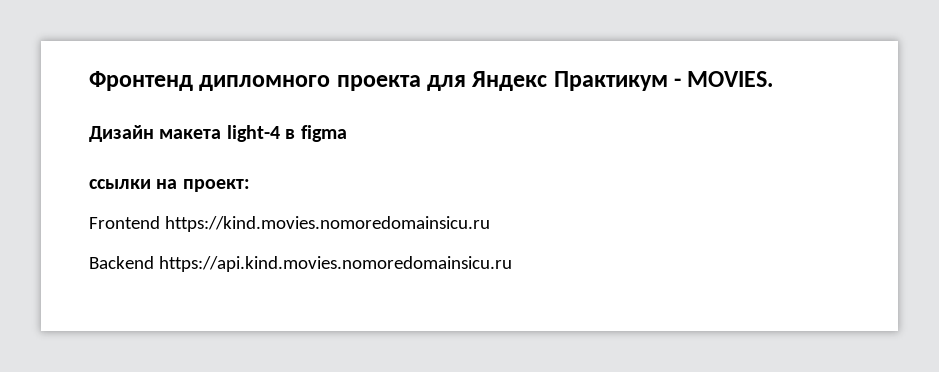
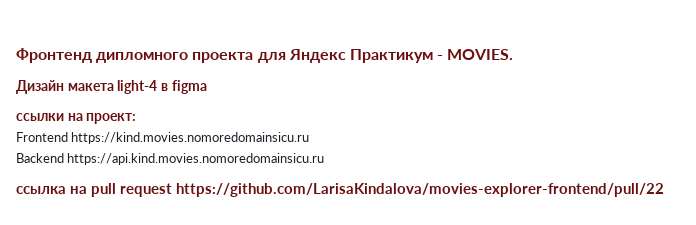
+ ссылка на pull request https://github.com/LarisaKindalova/movies-explorer-frontend/pull/22

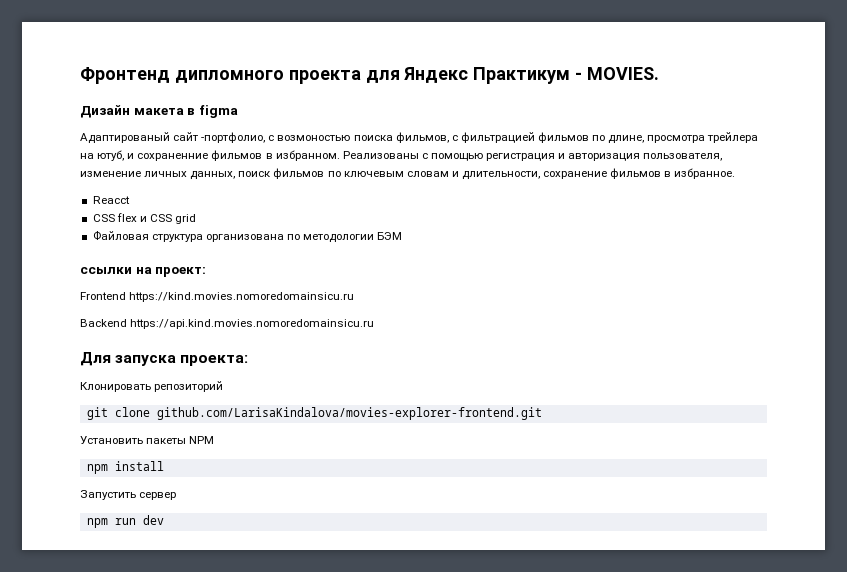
- Дизайн макета light-4 в figma
+ Дизайн макета в figma
+ Адаптированый сайт -портфолио, с возмоностью поиска фильмов, с фильтрацией фильмов по длине, просмотра трейлера на ютуб, и сохраненние фильмов в избранном. Реализованы с помощью регистрация и авторизация пользователя, изменение личных данных, поиск фильмов по ключевым словам и длительности, сохранение фильмов в избранное.
+ Reacct
+ CSS flex и CSS grid
+ Файловая структура организована по методологии БЭМ
- ссылка на pull request https://github.com/LarisaKindalova/movies-explorer-frontend/pull/22
+ Для запуска проекта:
+ Клонировать репозиторий
+ git clone github.com/LarisaKindalova/movies-explorer-frontend.git
+ Установить пакеты NPM
+ npm install
+ Запустить сервер
+ npm run dev

